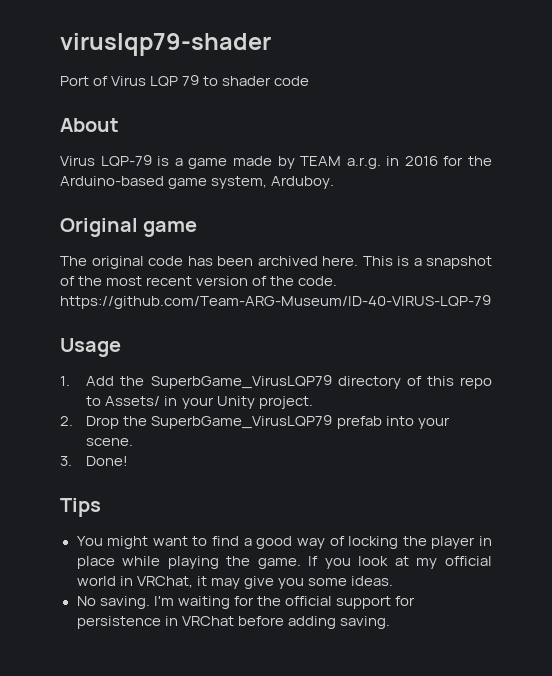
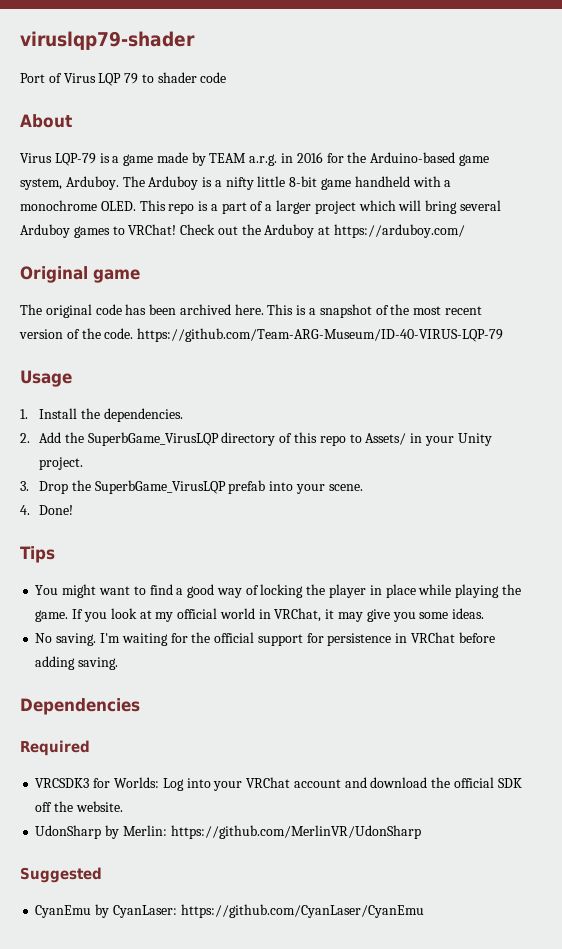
+ The Arduboy is a nifty little 8-bit game handheld with a monochrome OLED. This repo is a part of a larger project which will bring several Arduboy games to VRChat! Check out the Arduboy at https://arduboy.com/
- 1. Add the SuperbGame_VirusLQP79 directory of this repo to Assets/ in your Unity project.
+ 1. Install the dependencies.
+ 2. Add the SuperbGame_VirusLQP directory of this repo to Assets/ in your Unity project.
- 2. Drop the SuperbGame_VirusLQP79 prefab into your scene.
+ 3. Drop the SuperbGame_VirusLQP prefab into your scene.
- 3. Done!
+ 4. Done!
+ Dependencies
+ Required
+ VRCSDK3 for Worlds: Log into your VRChat account and download the official SDK off the website.
+ UdonSharp by Merlin: https://github.com/MerlinVR/UdonSharp
+ Suggested
+ CyanEmu by CyanLaser: https://github.com/CyanLaser/CyanEmu

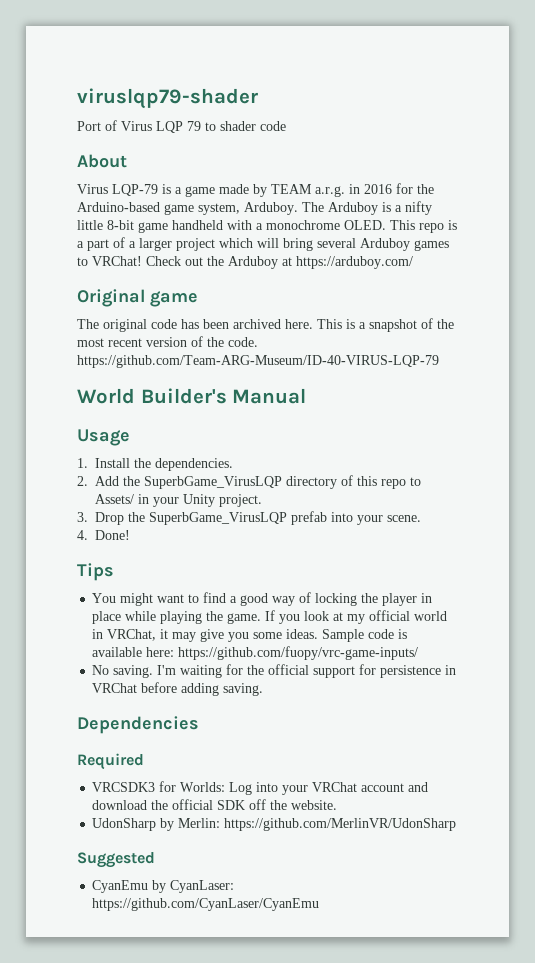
+ World Builder's Manual
+ Sample code is available here: https://github.com/fuopy/vrc-game-inputs/

